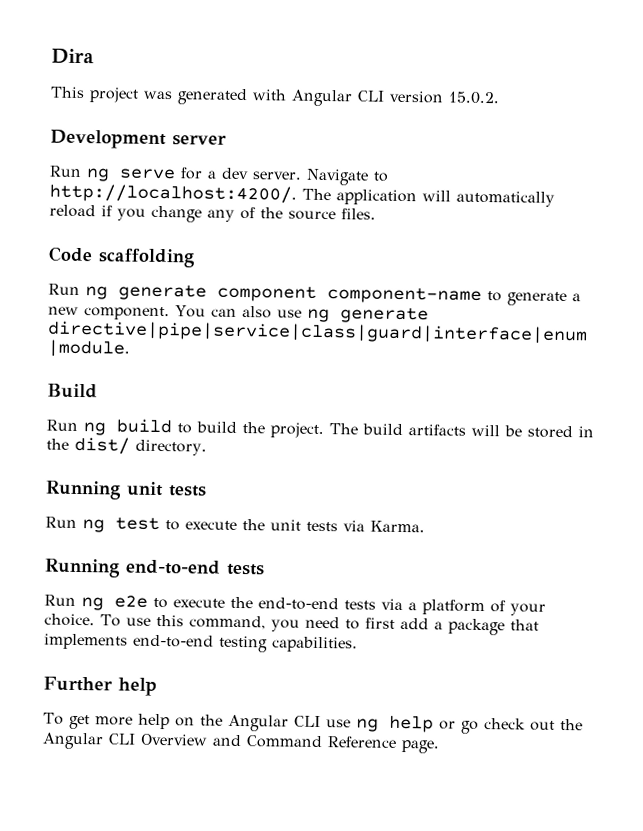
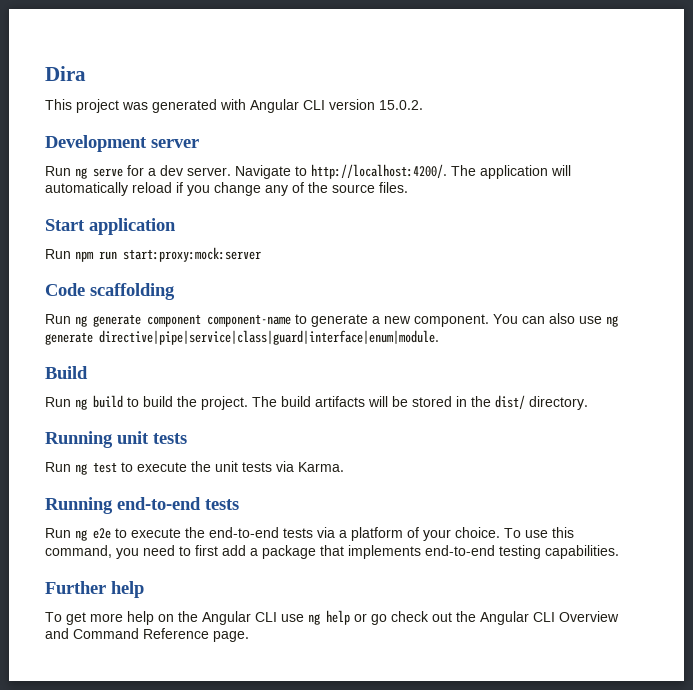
+ Start application
+ Run npm run start:proxy:mock:server

